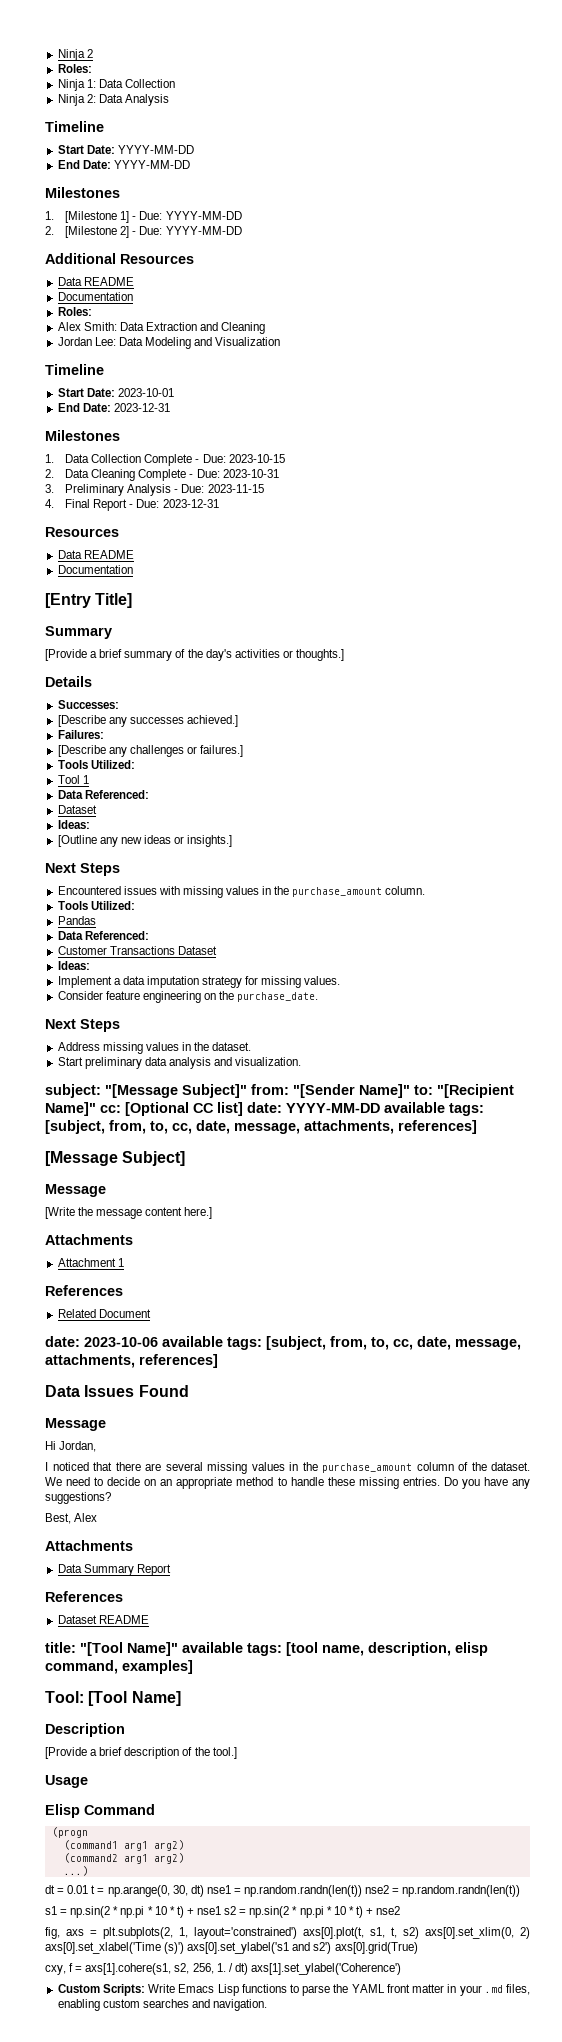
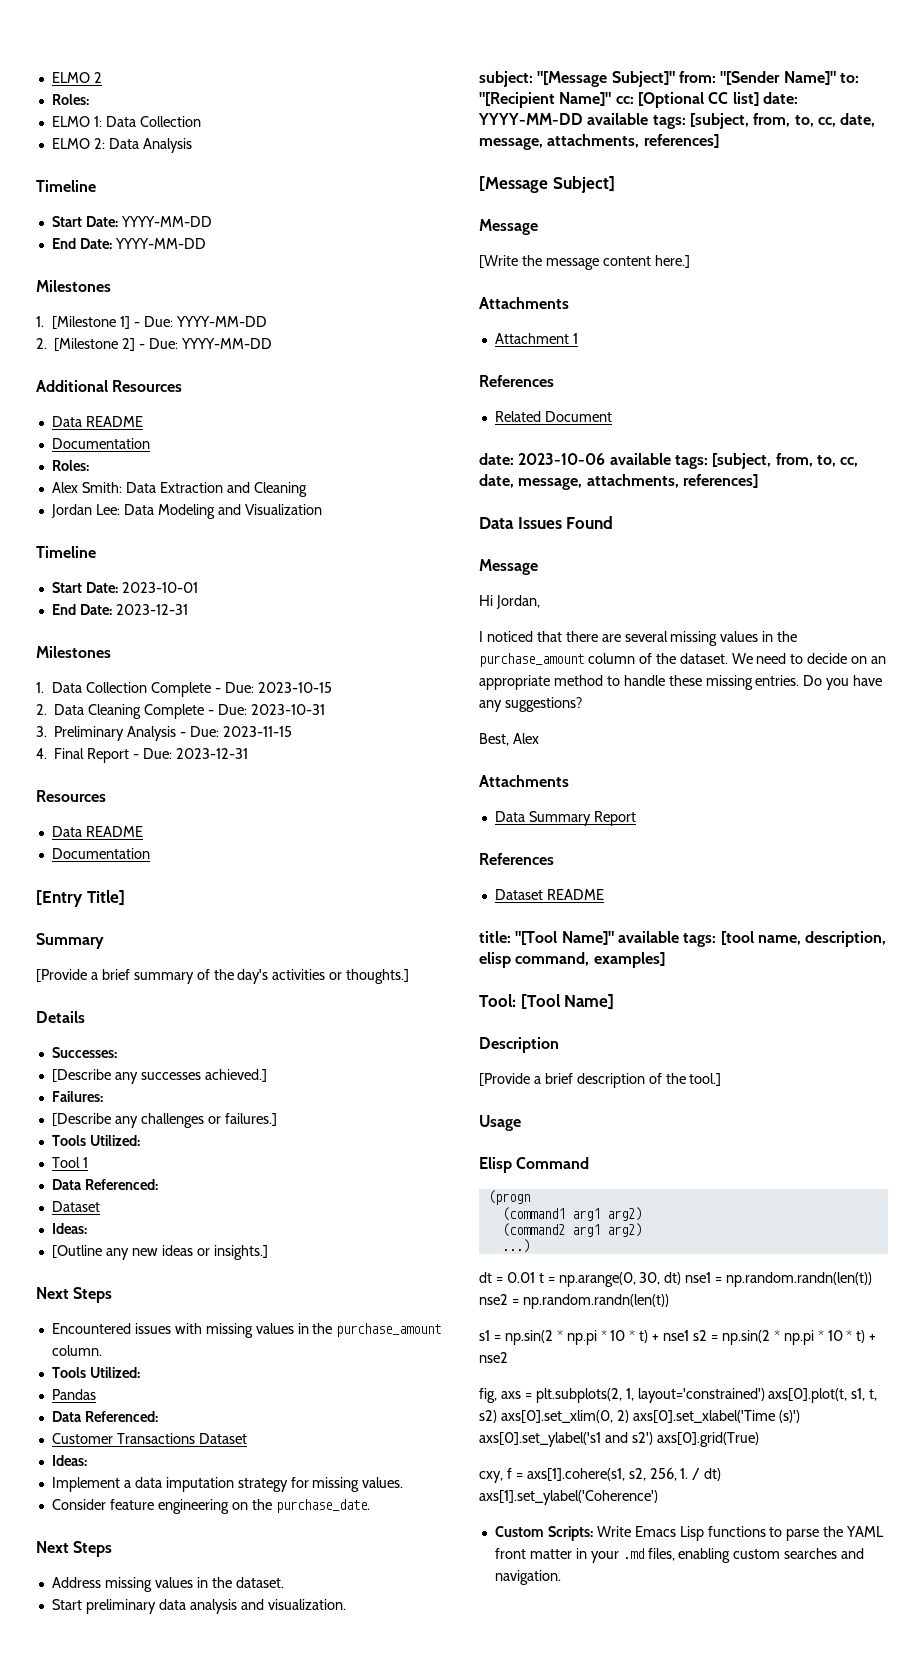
- Ninja 2
+ ELMO 2
- Ninja 1: Data Collection
+ ELMO 1: Data Collection
- Ninja 2: Data Analysis
+ ELMO 2: Data Analysis

